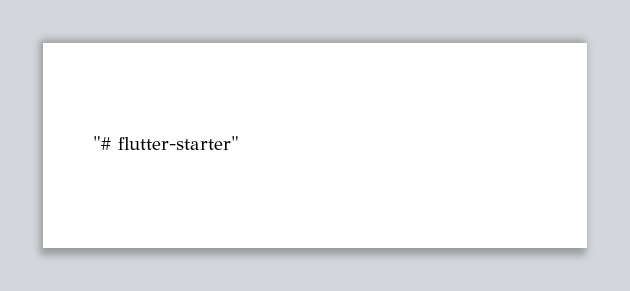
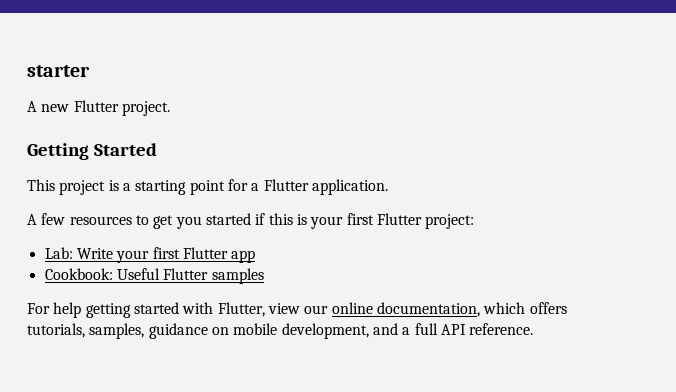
- "# flutter-starter"
+ starter
+ A new Flutter project.
+ Getting Started
+ This project is a starting point for a Flutter application.
+ A few resources to get you started if this is your first Flutter project:
+ Lab: Write your first Flutter app
+ Cookbook: Useful Flutter samples
+ For help getting started with Flutter, view our online documentation, which offers tutorials, samples, guidance on mobile development, and a full API reference.

